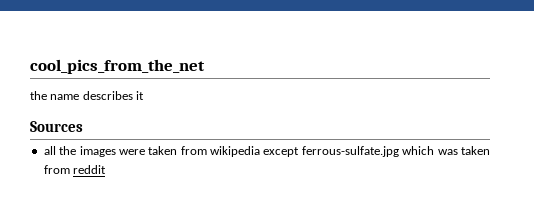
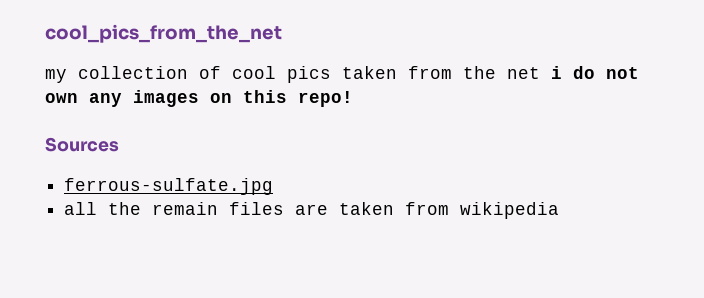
- the name describes it
+ my collection of cool pics taken from the net i do not own any images on this repo!
+ ferrous-sulfate.jpg
- all the images were taken from wikipedia except ferrous-sulfate.jpg which was taken from reddit
+ all the remain files are taken from wikipedia

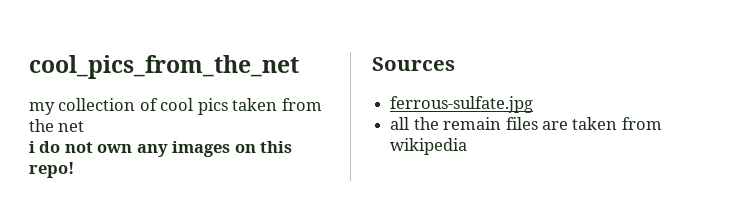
- my collection of cool pics taken from the net i do not own any images on this repo!
+ my collection of cool pics taken from the net
+ i do not own any images on this repo!

